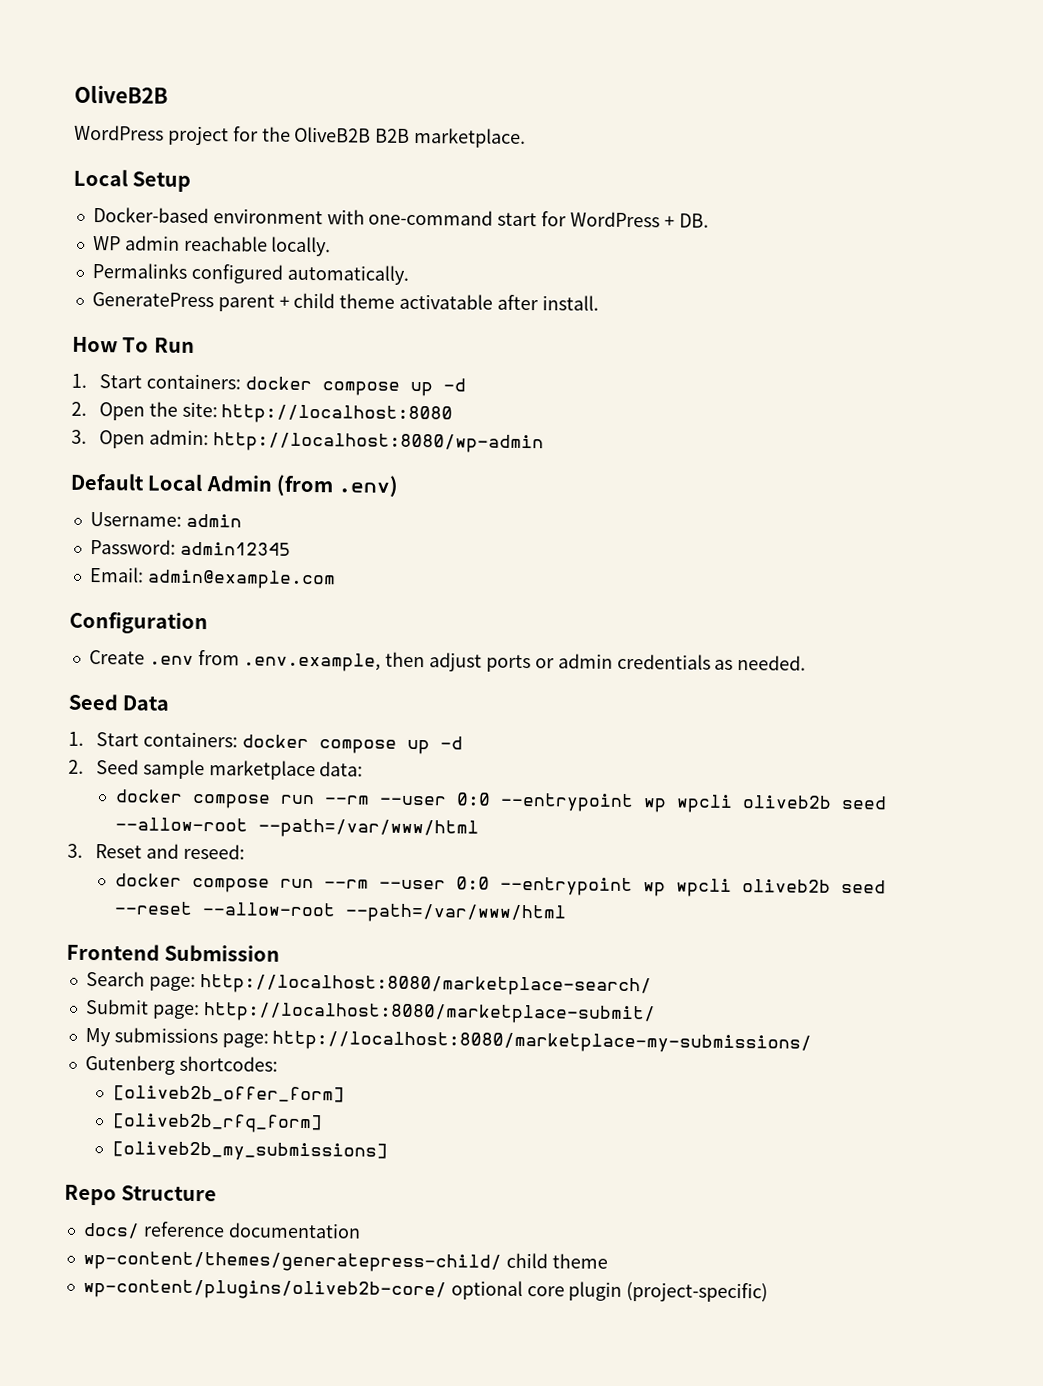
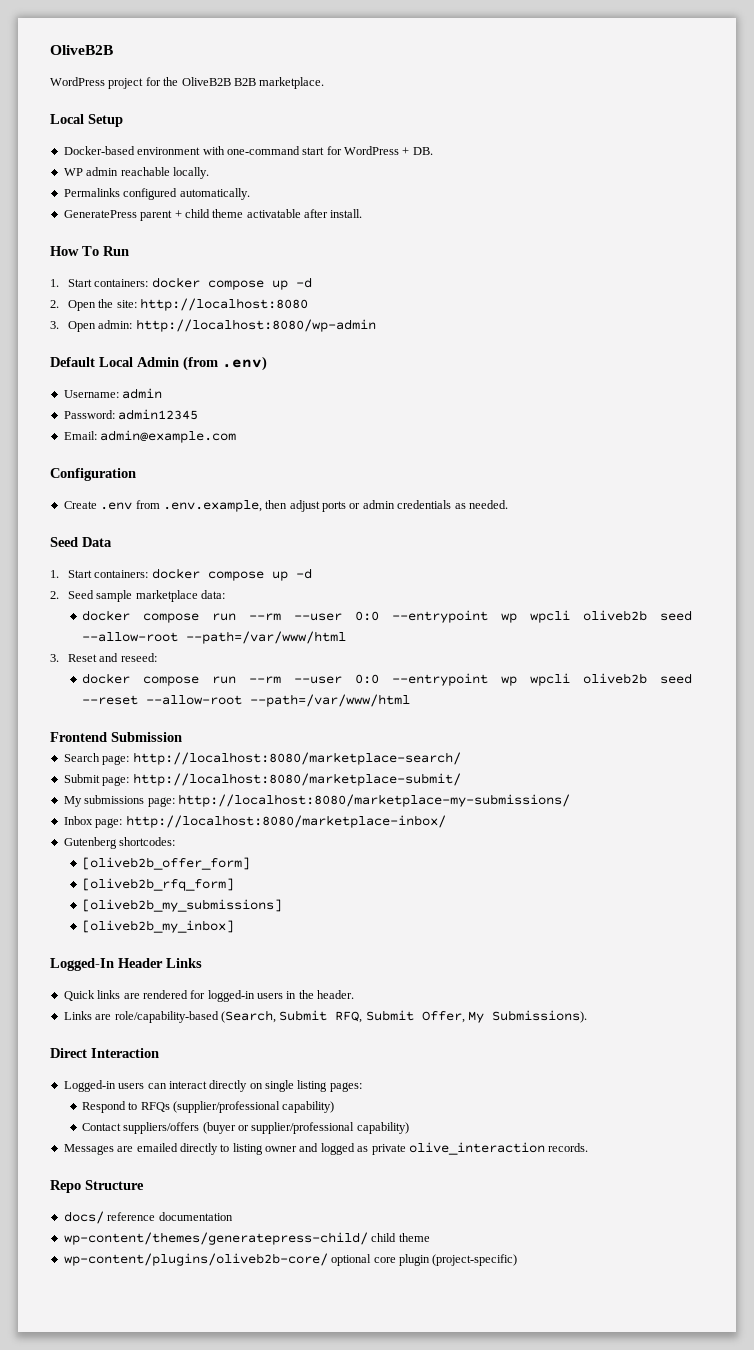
+ Inbox page: http://localhost:8080/marketplace-inbox/
+ [oliveb2b_my_inbox]
+ Logged-In Header Links
+ Quick links are rendered for logged-in users in the header.
+ Links are role/capability-based (Search, Submit RFQ, Submit Offer, My Submissions).
+ Direct Interaction
+ Logged-in users can interact directly on single listing pages:
+ Respond to RFQs (supplier/professional capability)
+ Contact suppliers/offers (buyer or supplier/professional capability)
+ Messages are emailed directly to listing owner and logged as private olive_interaction records.

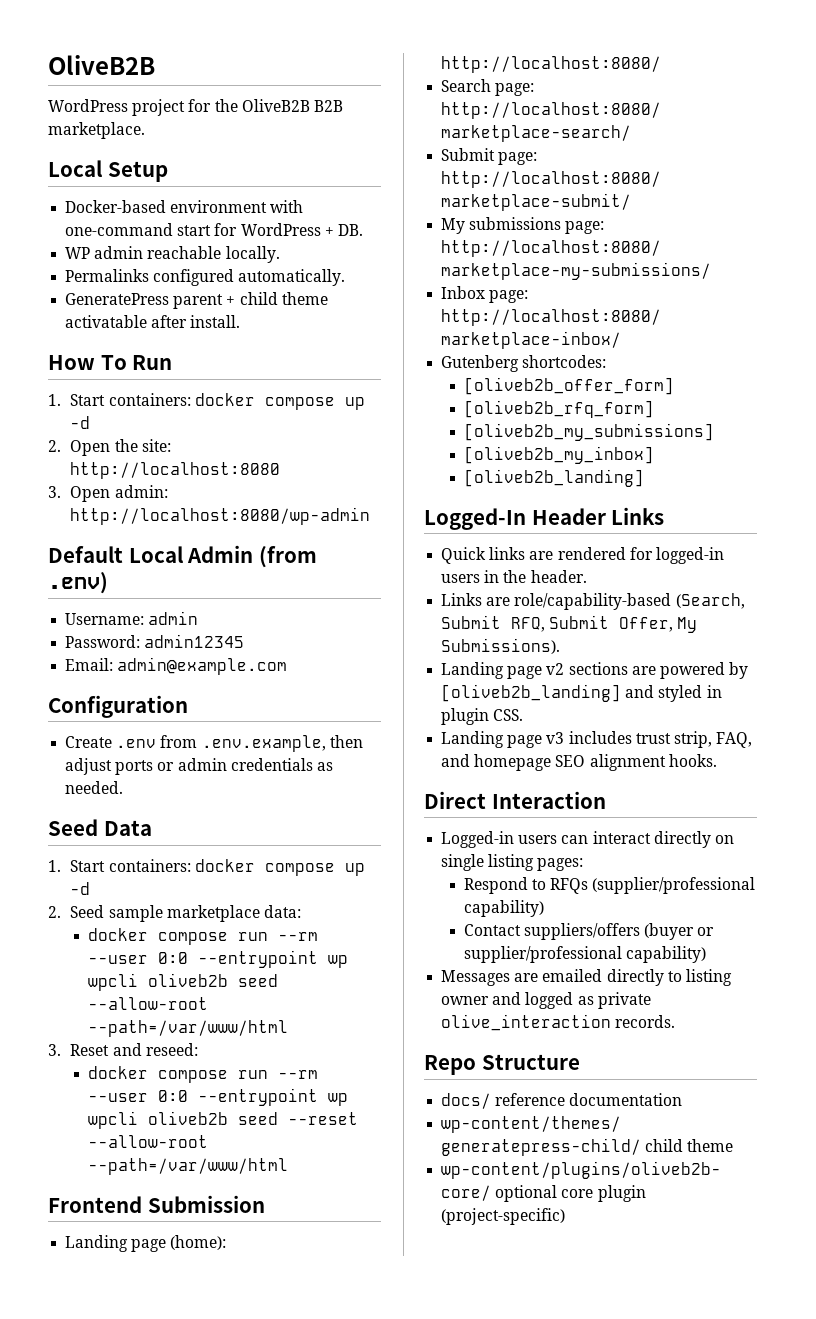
+ Landing page (home): http://localhost:8080/
  [oliveb2b_my_inbox]
+ [oliveb2b_landing]
+ Landing page v2 sections are powered by [oliveb2b_landing] and styled in plugin CSS.
+ Landing page v3 includes trust strip, FAQ, and homepage SEO alignment hooks.

